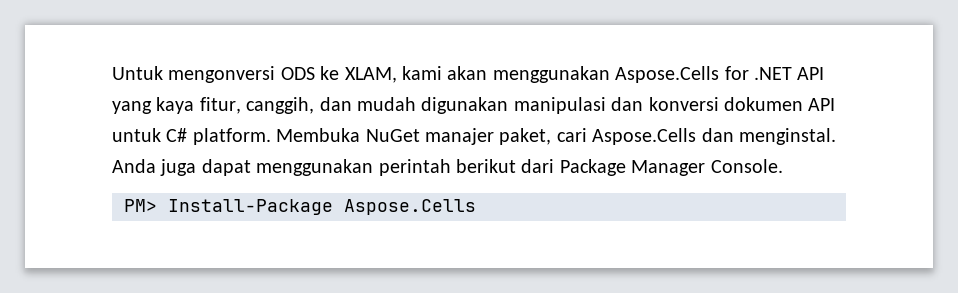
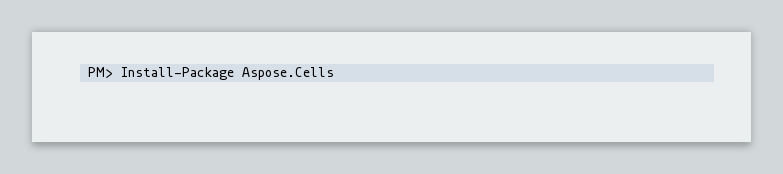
- Untuk mengonversi ODS ke XLAM, kami akan menggunakan Aspose.Cells for .NET API yang kaya fitur, canggih, dan mudah digunakan manipulasi dan konversi dokumen API untuk C# platform. Membuka NuGet manajer paket, cari Aspose.Cells dan menginstal. Anda juga dapat menggunakan perintah berikut dari Package Manager Console.

